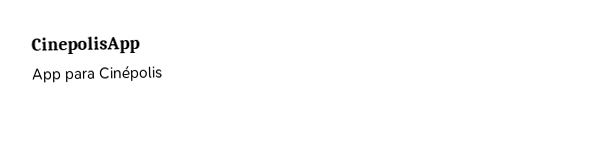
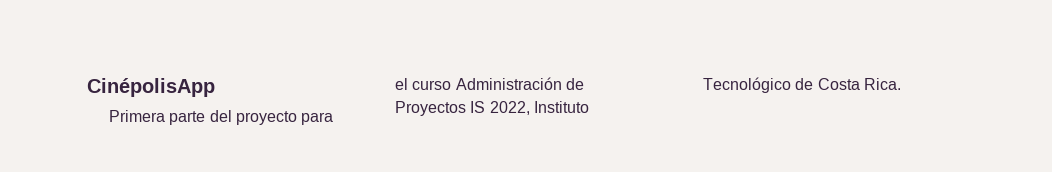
- CinepolisApp
- App para Cinépolis
+ CinépolisApp
+ Primera parte del proyecto para el curso Administración de Proyectos IS 2022, Instituto Tecnológico de Costa Rica.

